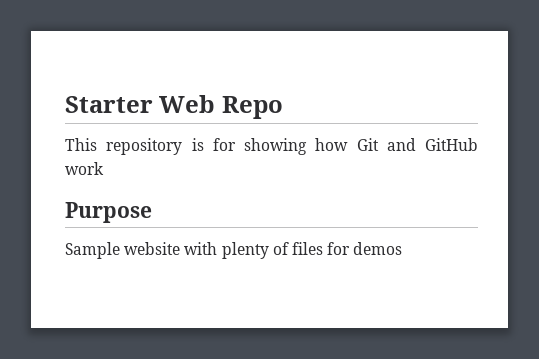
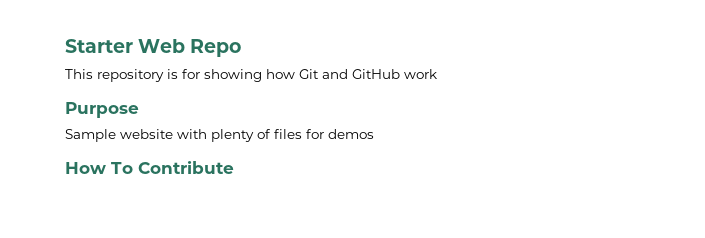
+ How To Contribute

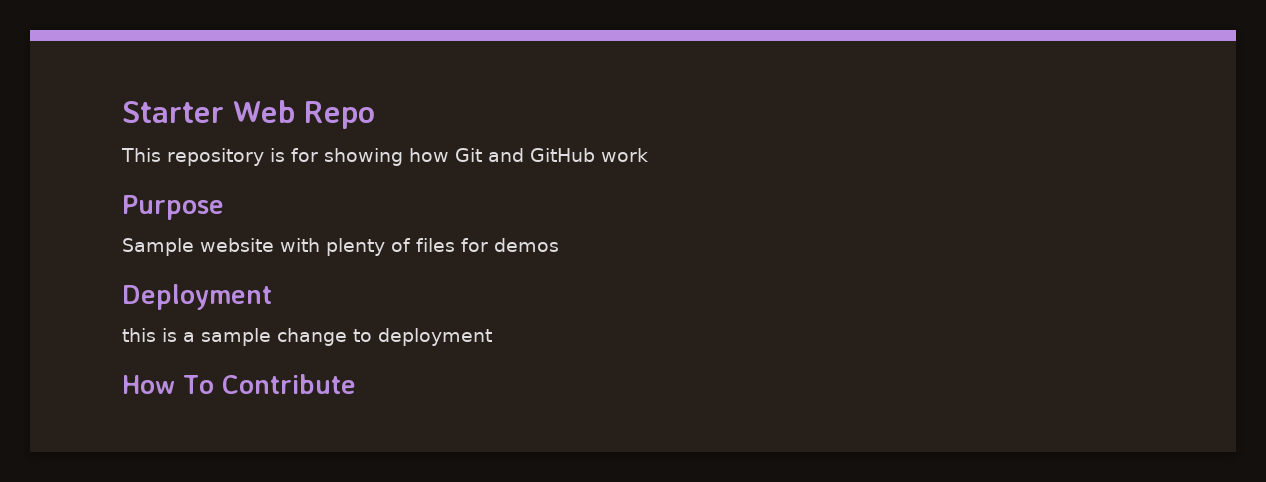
+ Deployment
+ this is a sample change to deployment

